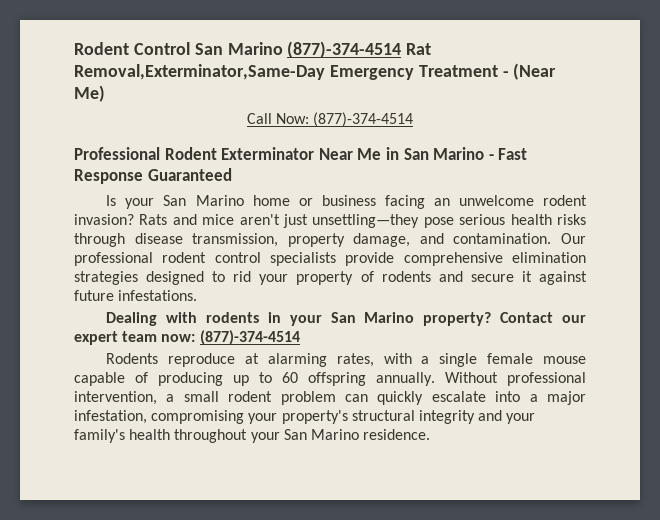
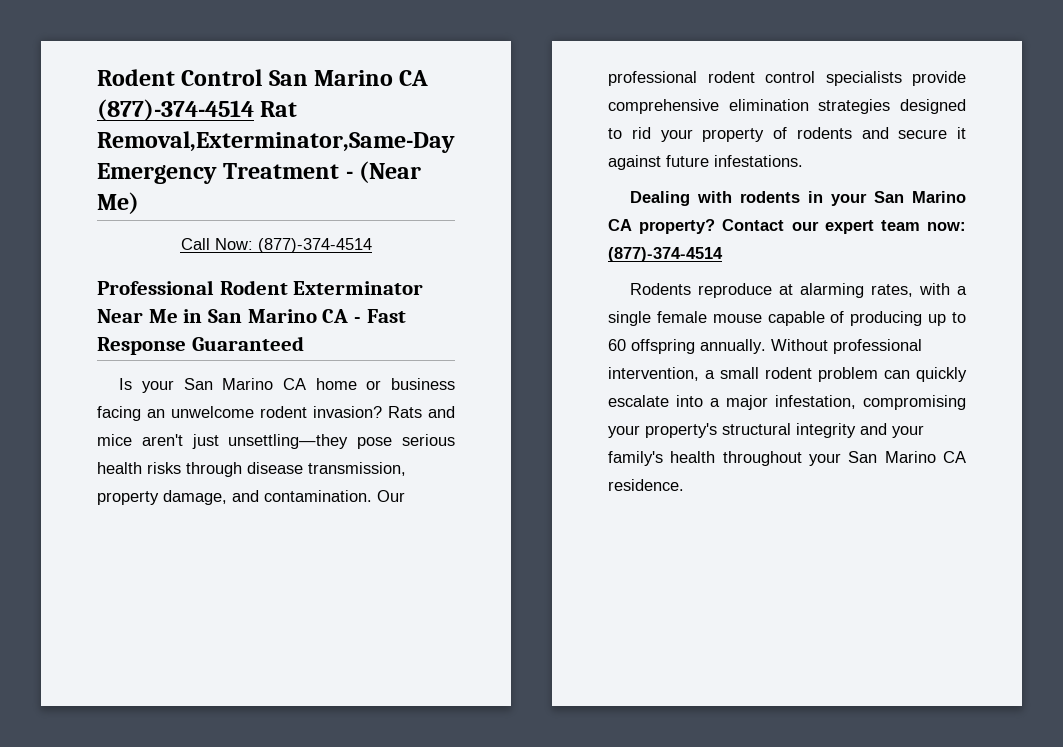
- Rodent Control San Marino (877)-374-4514 Rat Removal,Exterminator,Same-Day Emergency Treatment - (Near Me)
+ Rodent Control San Marino CA (877)-374-4514 Rat Removal,Exterminator,Same-Day Emergency Treatment - (Near Me)
- Professional Rodent Exterminator Near Me in San Marino - Fast Response Guaranteed
+ Professional Rodent Exterminator Near Me in San Marino CA - Fast Response Guaranteed
- Is your San Marino home or business facing an unwelcome rodent invasion?
+ Is your San Marino CA home or business facing an unwelcome rodent invasion?
- Dealing with rodents in your San Marino property?
+ Dealing with rodents in your San Marino CA property?
- Without professional intervention, a small rodent problem can quickly escalate into a major infestation, compromising your property's structural integrity and your family's health throughout your San Marino residence.
+ Without professional intervention, a small rodent problem can quickly escalate into a major infestation, compromising your property's structural integrity and your family's health throughout your San Marino CA residence.

